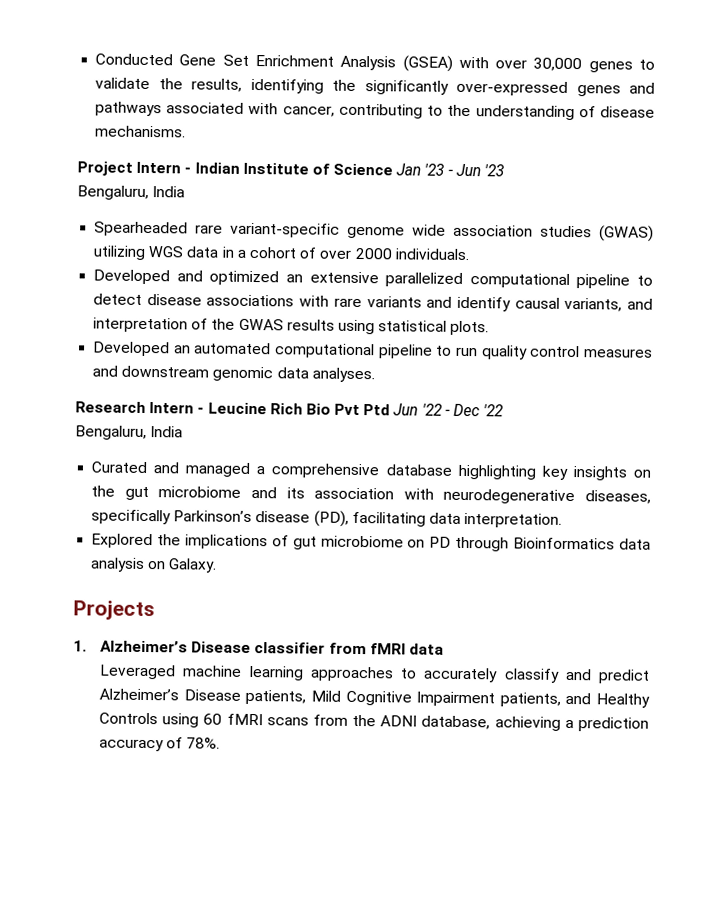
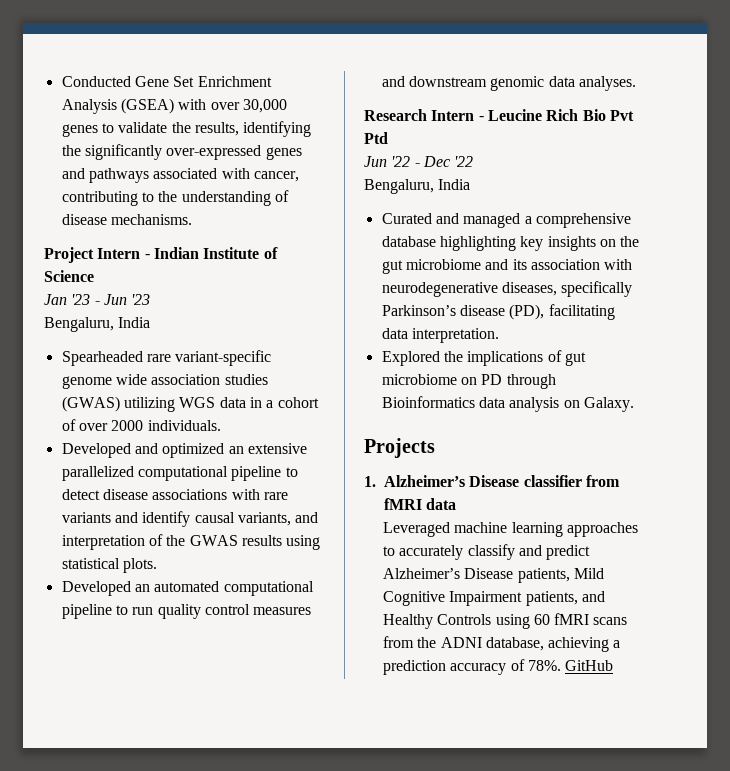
- Project Intern - Indian Institute of Science Jan '23 - Jun '23
+ Project Intern - Indian Institute of Science
+ Jan '23 - Jun '23
- Research Intern - Leucine Rich Bio Pvt Ptd Jun '22 - Dec '22
+ Research Intern - Leucine Rich Bio Pvt Ptd
+ Jun '22 - Dec '22
+ GitHub

